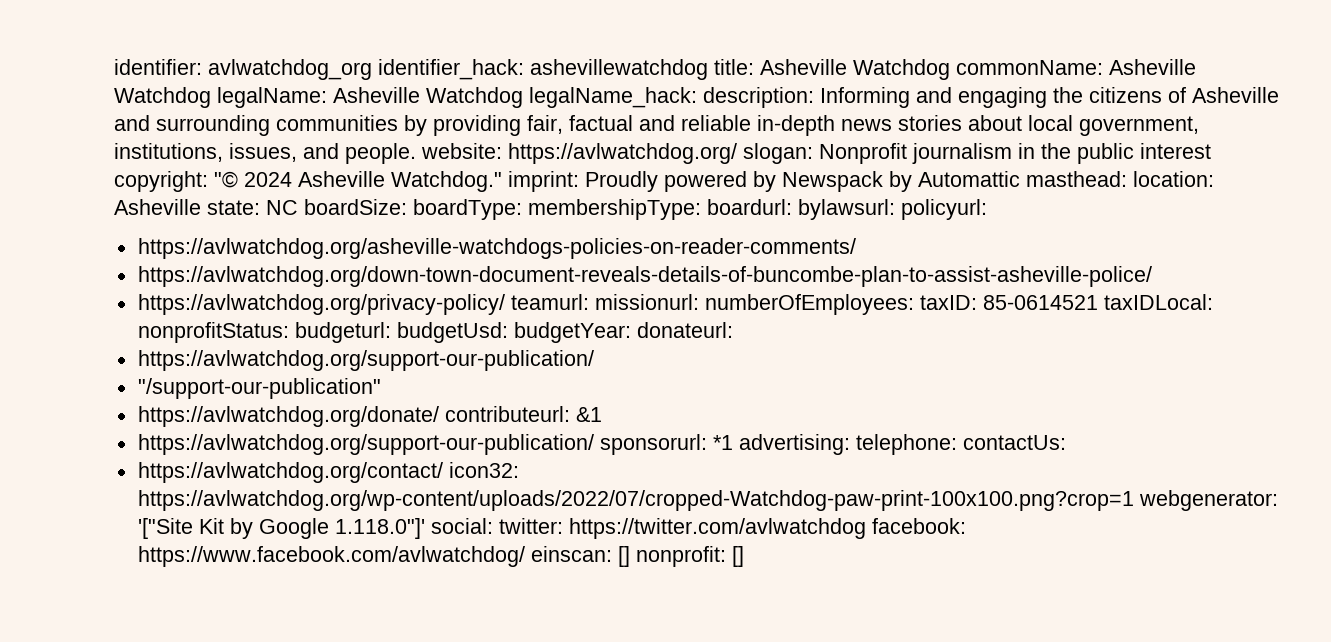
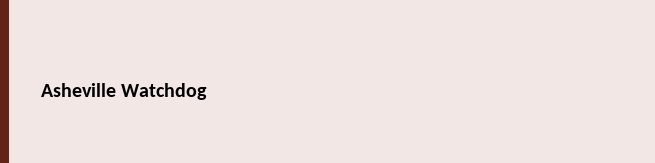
- identifier: avlwatchdog_org identifier_hack: ashevillewatchdog title: Asheville Watchdog commonName: Asheville Watchdog legalName: Asheville Watchdog legalName_hack: description: Informing and engaging the citizens of Asheville and surrounding communities by providing fair, factual and reliable in-depth news stories about local government, institutions, issues, and people. website: https://avlwatchdog.org/ slogan: Nonprofit journalism in the public interest copyright: "© 2024 Asheville Watchdog." imprint: Proudly powered by Newspack by Automattic masthead: location: Asheville state: NC boardSize: boardType: membershipType: boardurl: bylawsurl: policyurl:
- https://avlwatchdog.org/asheville-watchdogs-policies-on-reader-comments/
- https://avlwatchdog.org/down-town-document-reveals-details-of-buncombe-plan-to-assist-asheville-police/
- https://avlwatchdog.org/privacy-policy/ teamurl: missionurl: numberOfEmployees: taxID: 85-0614521 taxIDLocal: nonprofitStatus: budgeturl: budgetUsd: budgetYear: donateurl:
- https://avlwatchdog.org/support-our-publication/
- "/support-our-publication"
- https://avlwatchdog.org/donate/ contributeurl: &1
- https://avlwatchdog.org/support-our-publication/ sponsorurl: *1 advertising: telephone: contactUs:
- https://avlwatchdog.org/contact/ icon32: https://avlwatchdog.org/wp-content/uploads/2022/07/cropped-Watchdog-paw-print-100x100.png?crop=1 webgenerator: '["Site Kit by Google 1.118.0"]' social: twitter: https://twitter.com/avlwatchdog facebook: https://www.facebook.com/avlwatchdog/ einscan: [] nonprofit: []
+ Asheville Watchdog

